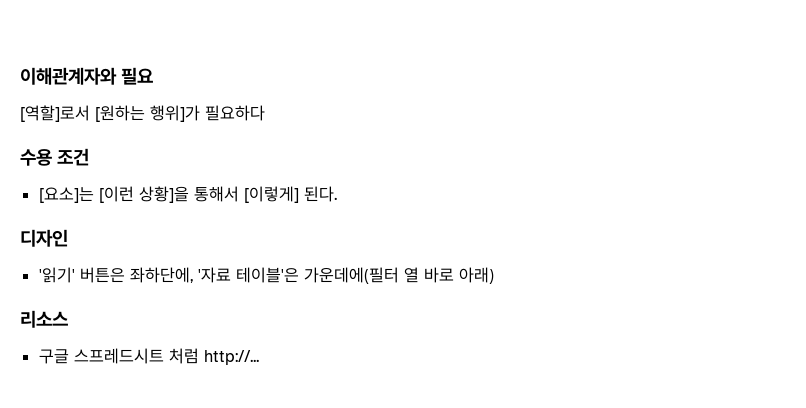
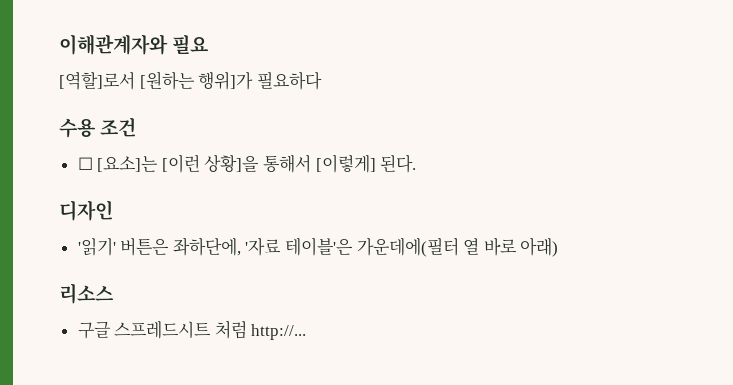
- [요소]는 [이런 상황]을 통해서 [이렇게] 된다.
+ ☐ [요소]는 [이런 상황]을 통해서 [이렇게] 된다.

